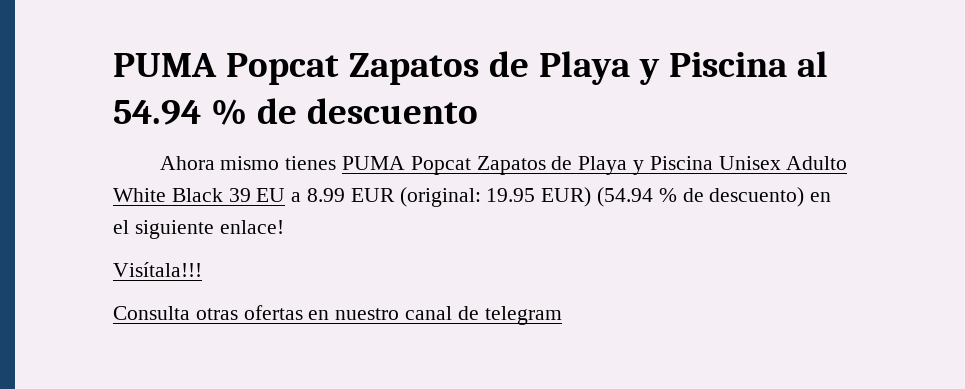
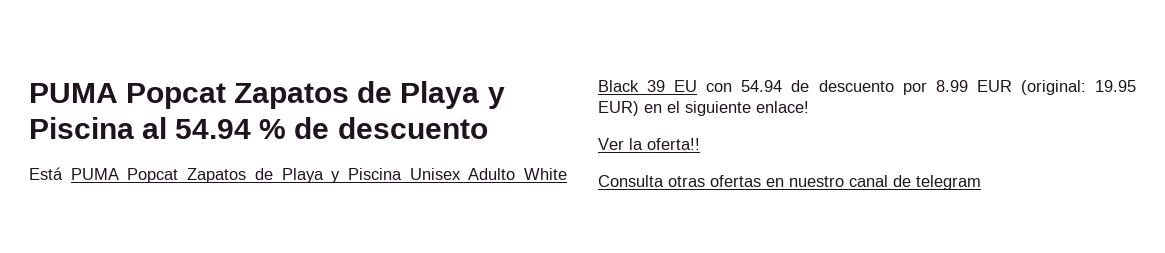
- Ahora mismo tienes PUMA Popcat Zapatos de Playa y Piscina Unisex Adulto White Black 39 EU a 8.99 EUR (original: 19.95 EUR) (54.94 % de descuento) en el siguiente enlace!
+ Está PUMA Popcat Zapatos de Playa y Piscina Unisex Adulto White Black 39 EU con 54.94 de descuento por 8.99 EUR (original: 19.95 EUR) en el siguiente enlace!
- Visítala!!!
+ Ver la oferta!!

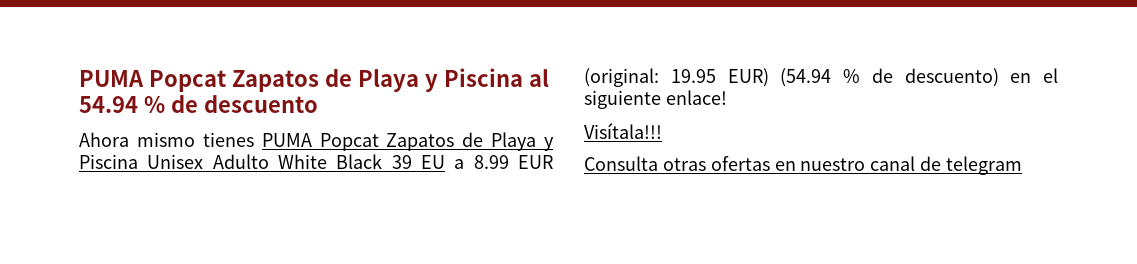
- Está PUMA Popcat Zapatos de Playa y Piscina Unisex Adulto White Black 39 EU con 54.94 de descuento por 8.99 EUR (original: 19.95 EUR) en el siguiente enlace!
+ Ahora mismo tienes PUMA Popcat Zapatos de Playa y Piscina Unisex Adulto White Black 39 EU a 8.99 EUR (original: 19.95 EUR) (54.94 % de descuento) en el siguiente enlace!
- Ver la oferta!!
+ Visítala!!!

